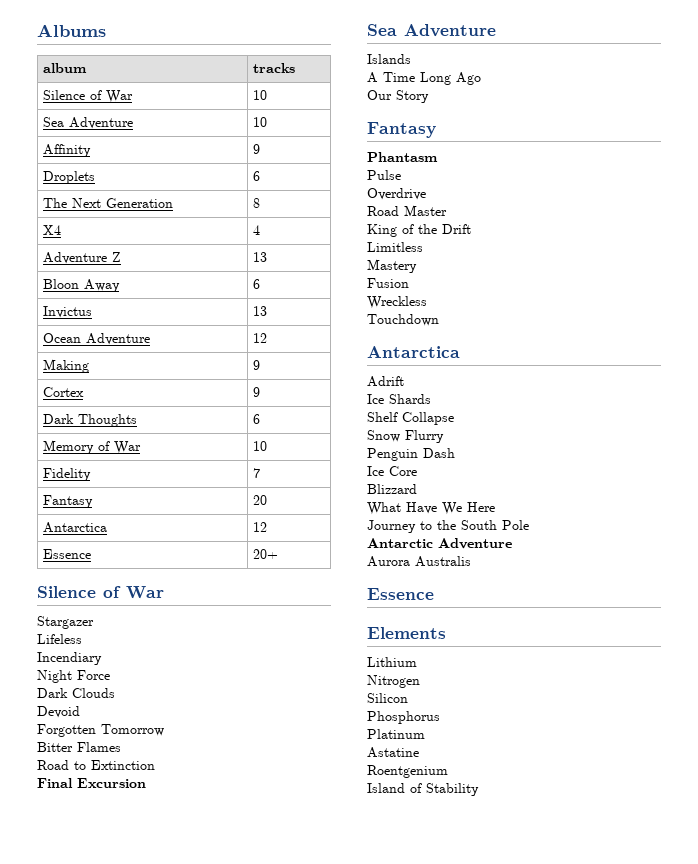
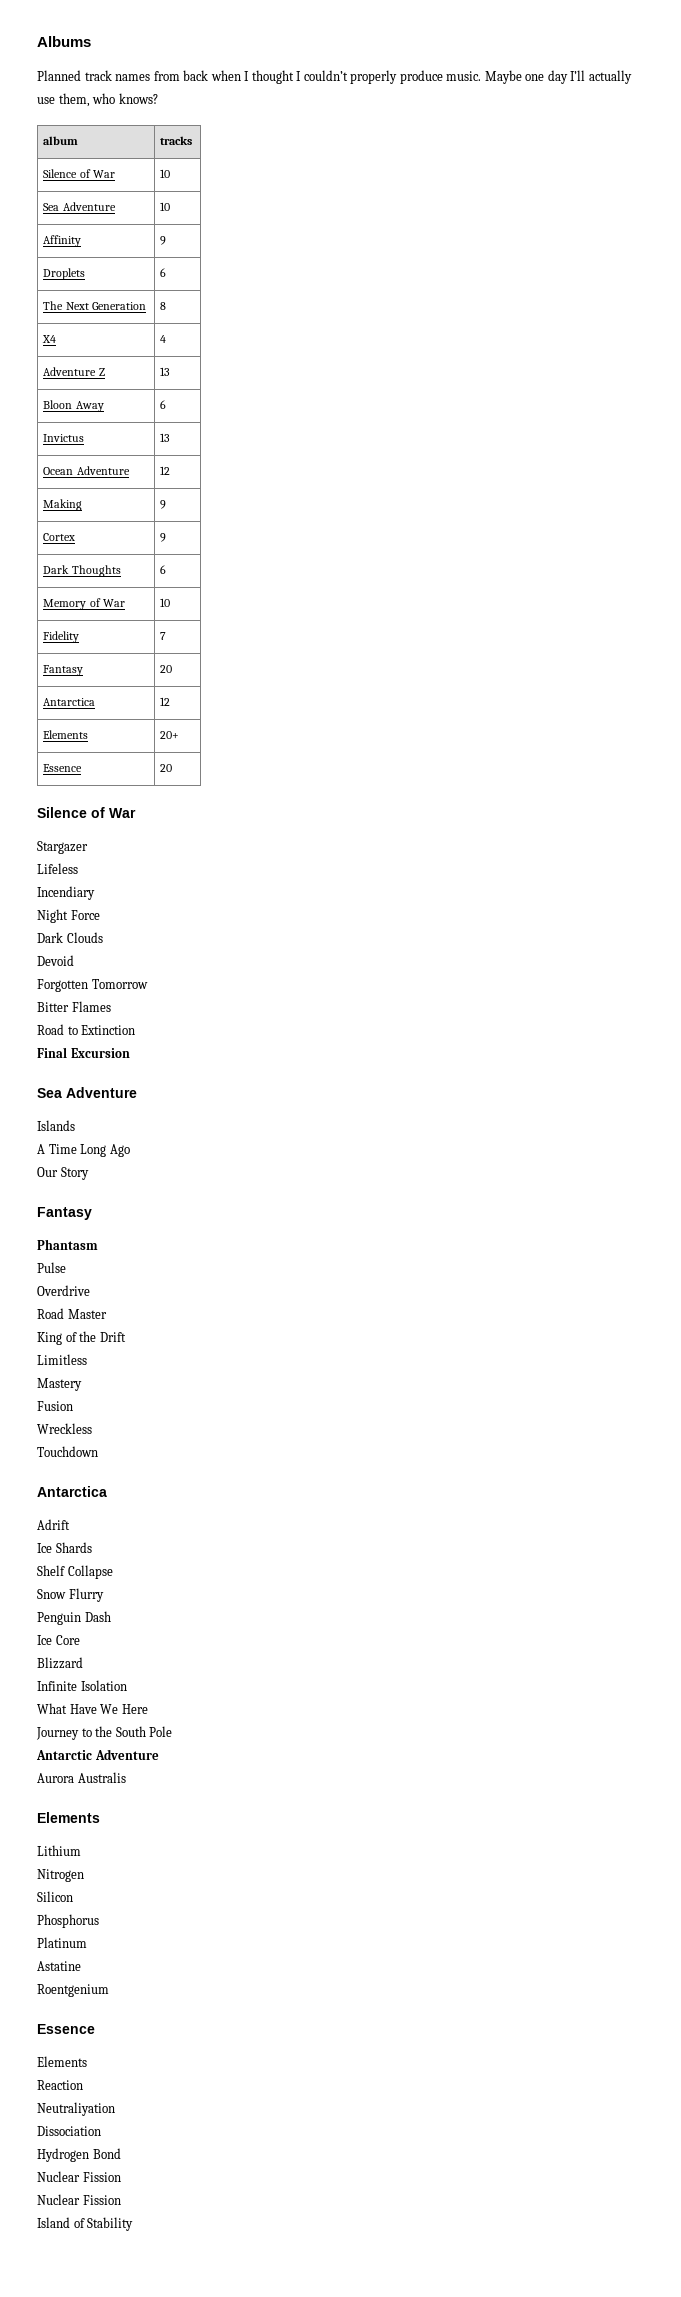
+ Planned track names from back when I thought I couldn’t properly produce music. Maybe one day I’ll actually use them, who knows?
+ Elements | 20+
- Essence | 20+
+ Essence | 20
+ Infinite Isolation
  Aurora Australis
- Essence
  Roentgenium
+ Essence
+ Elements
+ Reaction
+ Neutraliyation
+ Dissociation
+ Hydrogen Bond
+ Nuclear Fission
+ Nuclear Fission

